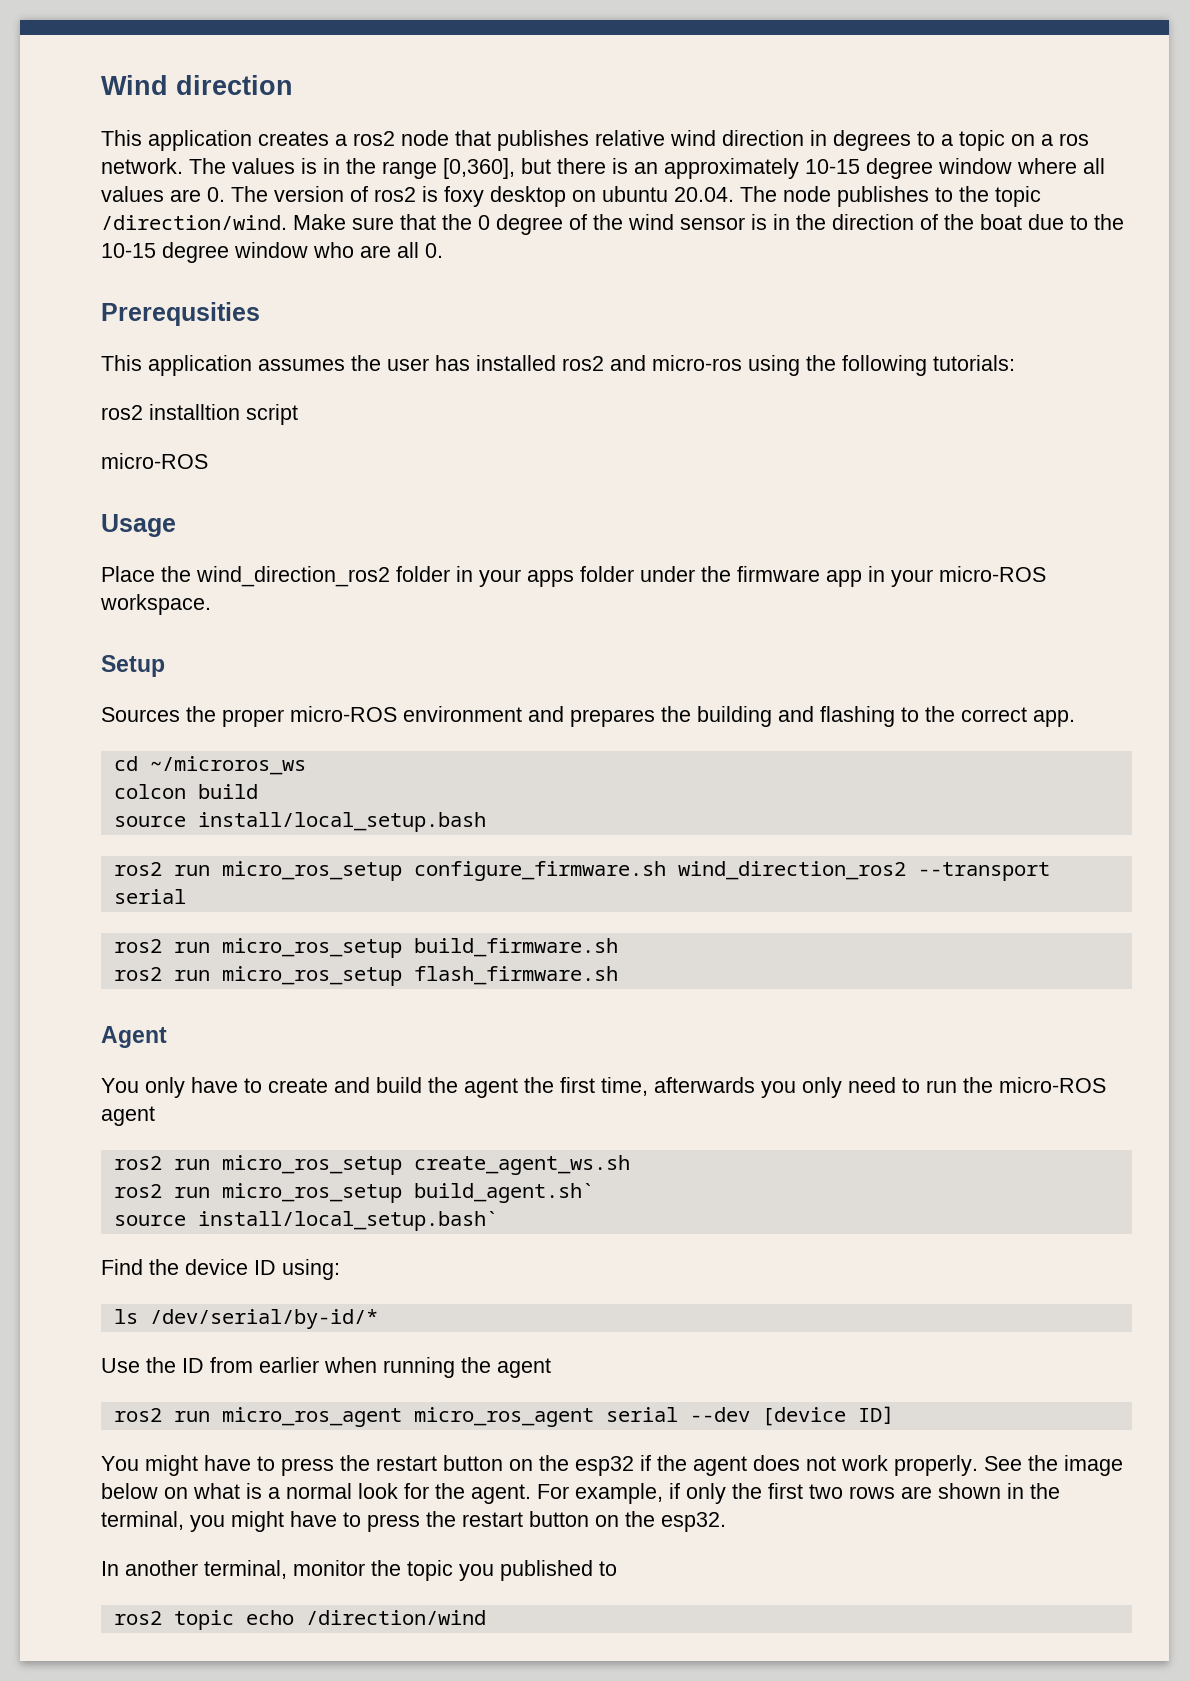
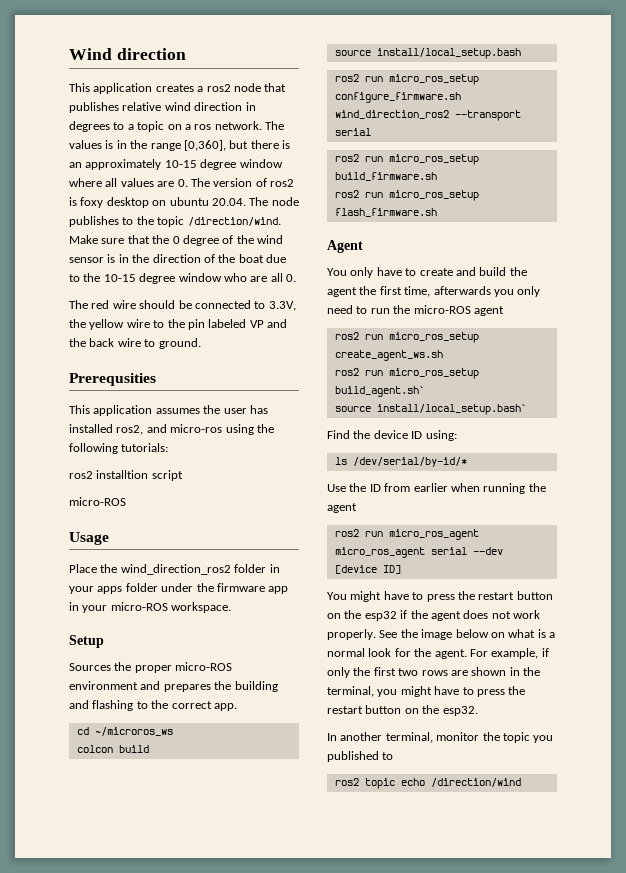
+ The red wire should be connected to 3.3V, the yellow wire to the pin labeled VP and the back wire to ground.
- This application assumes the user has installed ros2 and micro-ros using the following tutorials:
+ This application assumes the user has installed ros2, and micro-ros using the following tutorials:

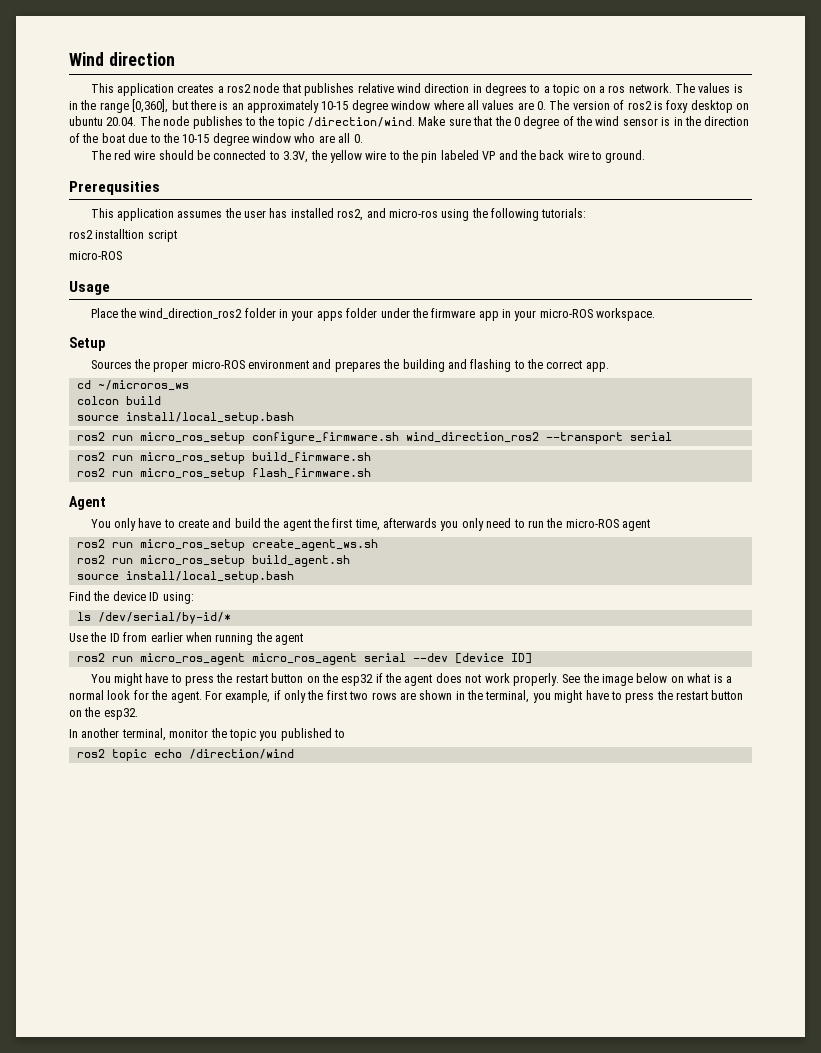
- ros2 run micro_ros_setup build_agent.sh`
- source install/local_setup.bash`
+ ros2 run micro_ros_setup build_agent.sh
+ source install/local_setup.bash

